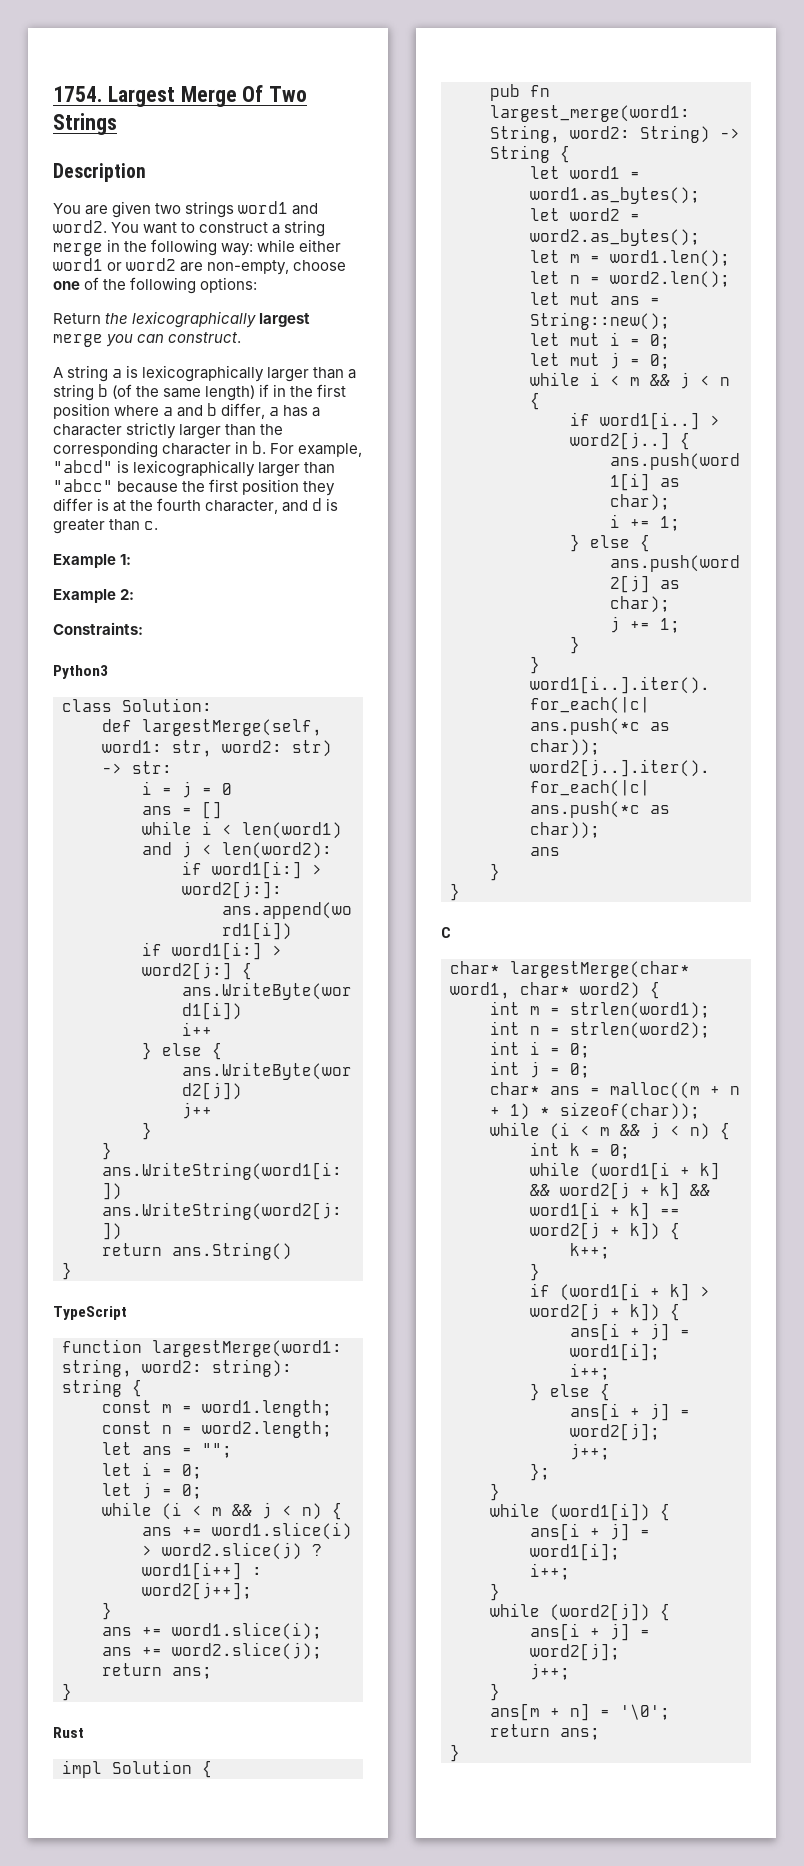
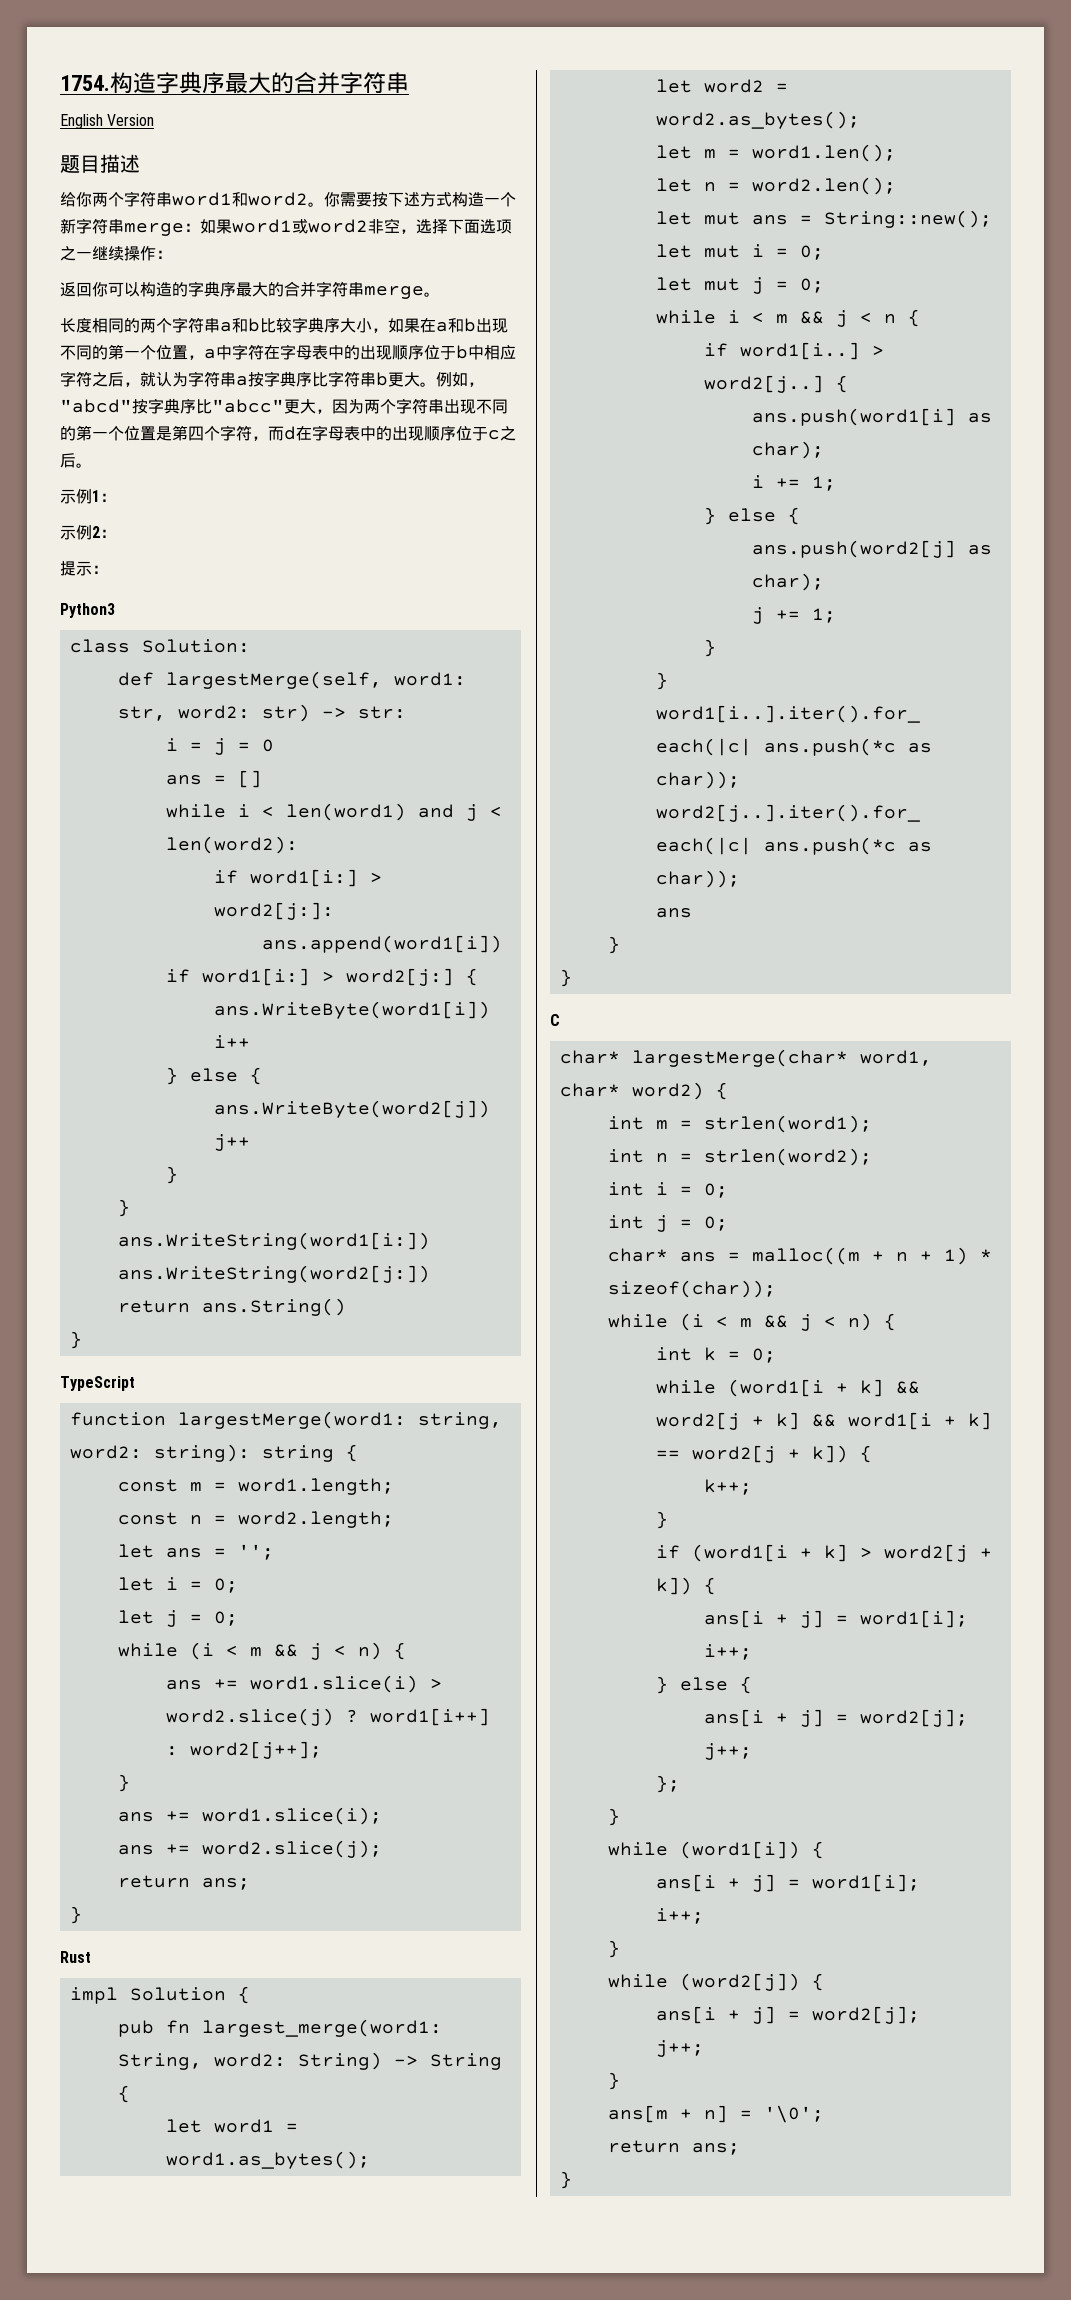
- Largest Merge Of Two Strings
- Description
- You are given two strings word1 and word2. You want to construct a string merge in the following way: while either word1 or word2 are non-empty, choose one of the following options:
- Return the lexicographically largest merge you can construct.
- A string a is lexicographically larger than a string b (of the same length) if in the first position where a and b differ, a has a character strictly larger than the corresponding character in b. For example, "abcd" is lexicographically larger than "abcc" because the first position they differ is at the fourth character, and d is greater than c.
- Example 1:
- Example 2:
- Constraints:
+ 构造字典序最大的合并字符串
+ English Version
+ 题目描述
+ 给你两个字符串word1和word2。你需要按下述方式构造一个新字符串merge：如果word1或word2非空，选择下面选项之一继续操作：
+ 返回你可以构造的字典序最大的合并字符串merge。
+ 长度相同的两个字符串a和b比较字典序大小，如果在a和b出现不同的第一个位置，a中字符在字母表中的出现顺序位于b中相应字符之后，就认为字符串a按字典序比字符串b更大。例如，"abcd"按字典序比"abcc"更大，因为两个字符串出现不同的第一个位置是第四个字符，而d在字母表中的出现顺序位于c之后。
+ 示例1：
+ 示例2：
+ 提示：
- let ans = "";
+ let ans = '';

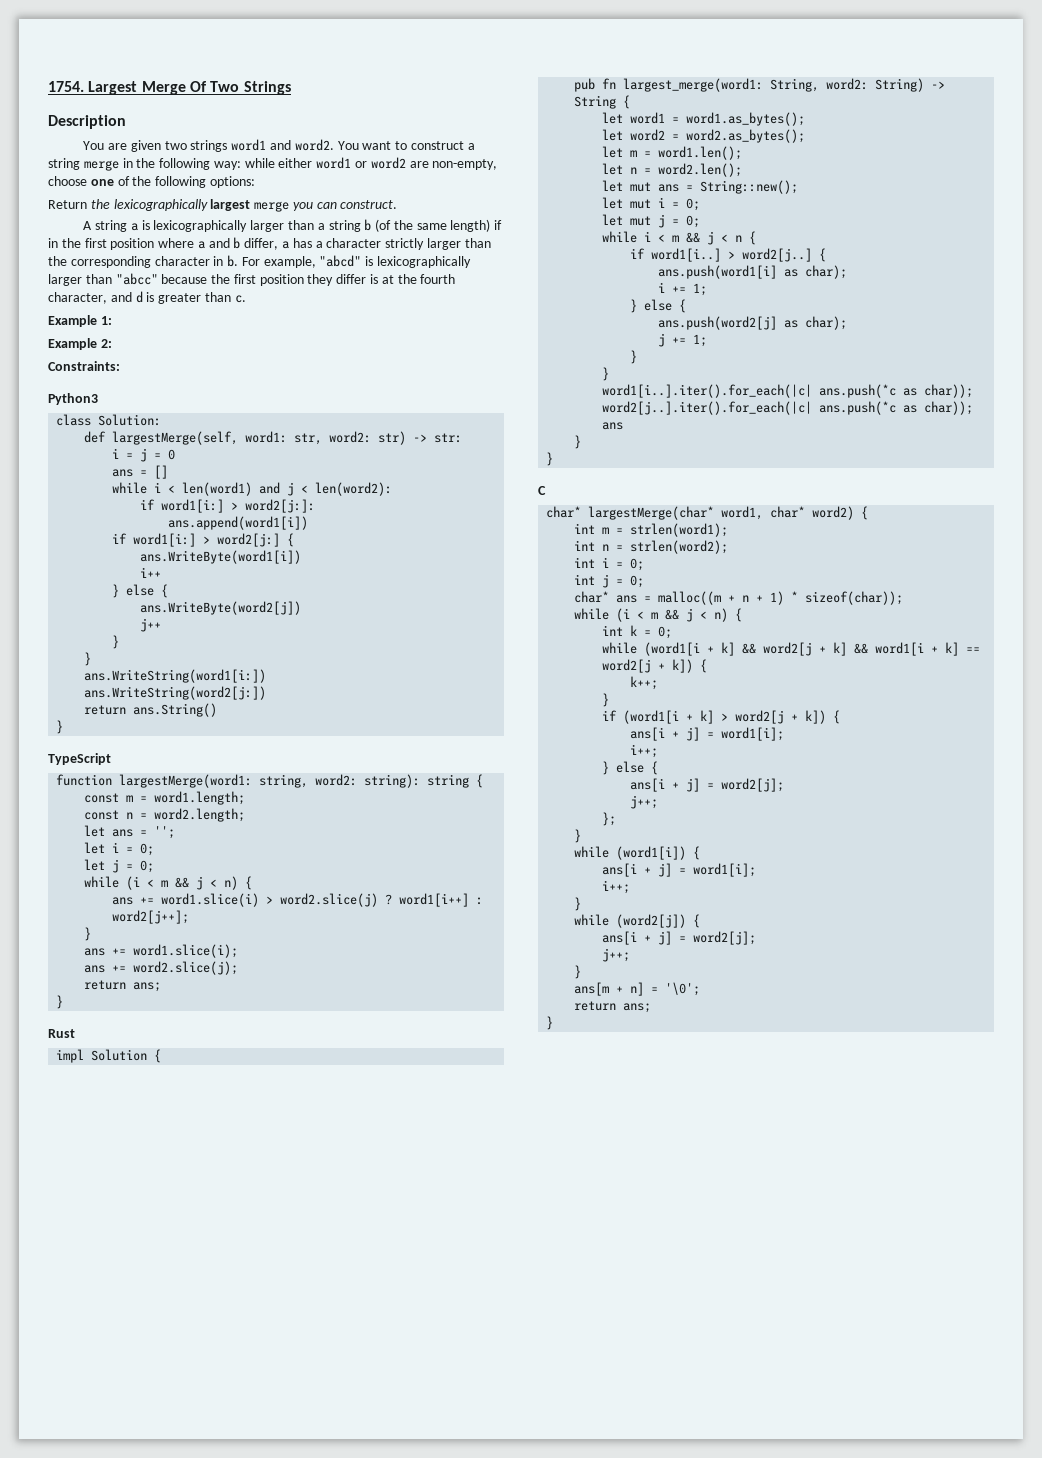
- 构造字典序最大的合并字符串
- English Version
- 题目描述
- 给你两个字符串word1和word2。你需要按下述方式构造一个新字符串merge：如果word1或word2非空，选择下面选项之一继续操作：
- 返回你可以构造的字典序最大的合并字符串merge。
- 长度相同的两个字符串a和b比较字典序大小，如果在a和b出现不同的第一个位置，a中字符在字母表中的出现顺序位于b中相应字符之后，就认为字符串a按字典序比字符串b更大。例如，"abcd"按字典序比"abcc"更大，因为两个字符串出现不同的第一个位置是第四个字符，而d在字母表中的出现顺序位于c之后。
- 示例1：
- 示例2：
- 提示：
+ Largest Merge Of Two Strings
+ Description
+ You are given two strings word1 and word2. You want to construct a string merge in the following way: while either word1 or word2 are non-empty, choose one of the following options:
+ Return the lexicographically largest merge you can construct.
+ A string a is lexicographically larger than a string b (of the same length) if in the first position where a and b differ, a has a character strictly larger than the corresponding character in b. For example, "abcd" is lexicographically larger than "abcc" because the first position they differ is at the fourth character, and d is greater than c.
+ Example 1:
+ Example 2:
+ Constraints:

